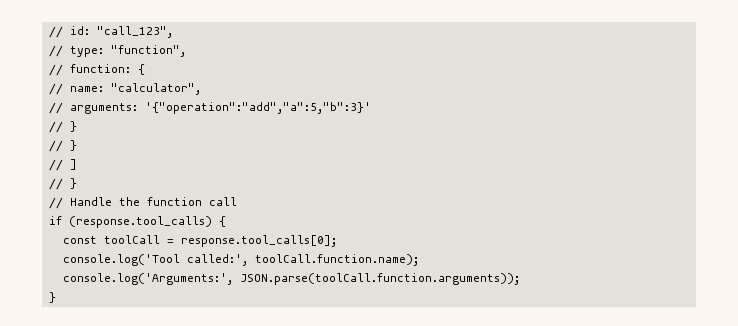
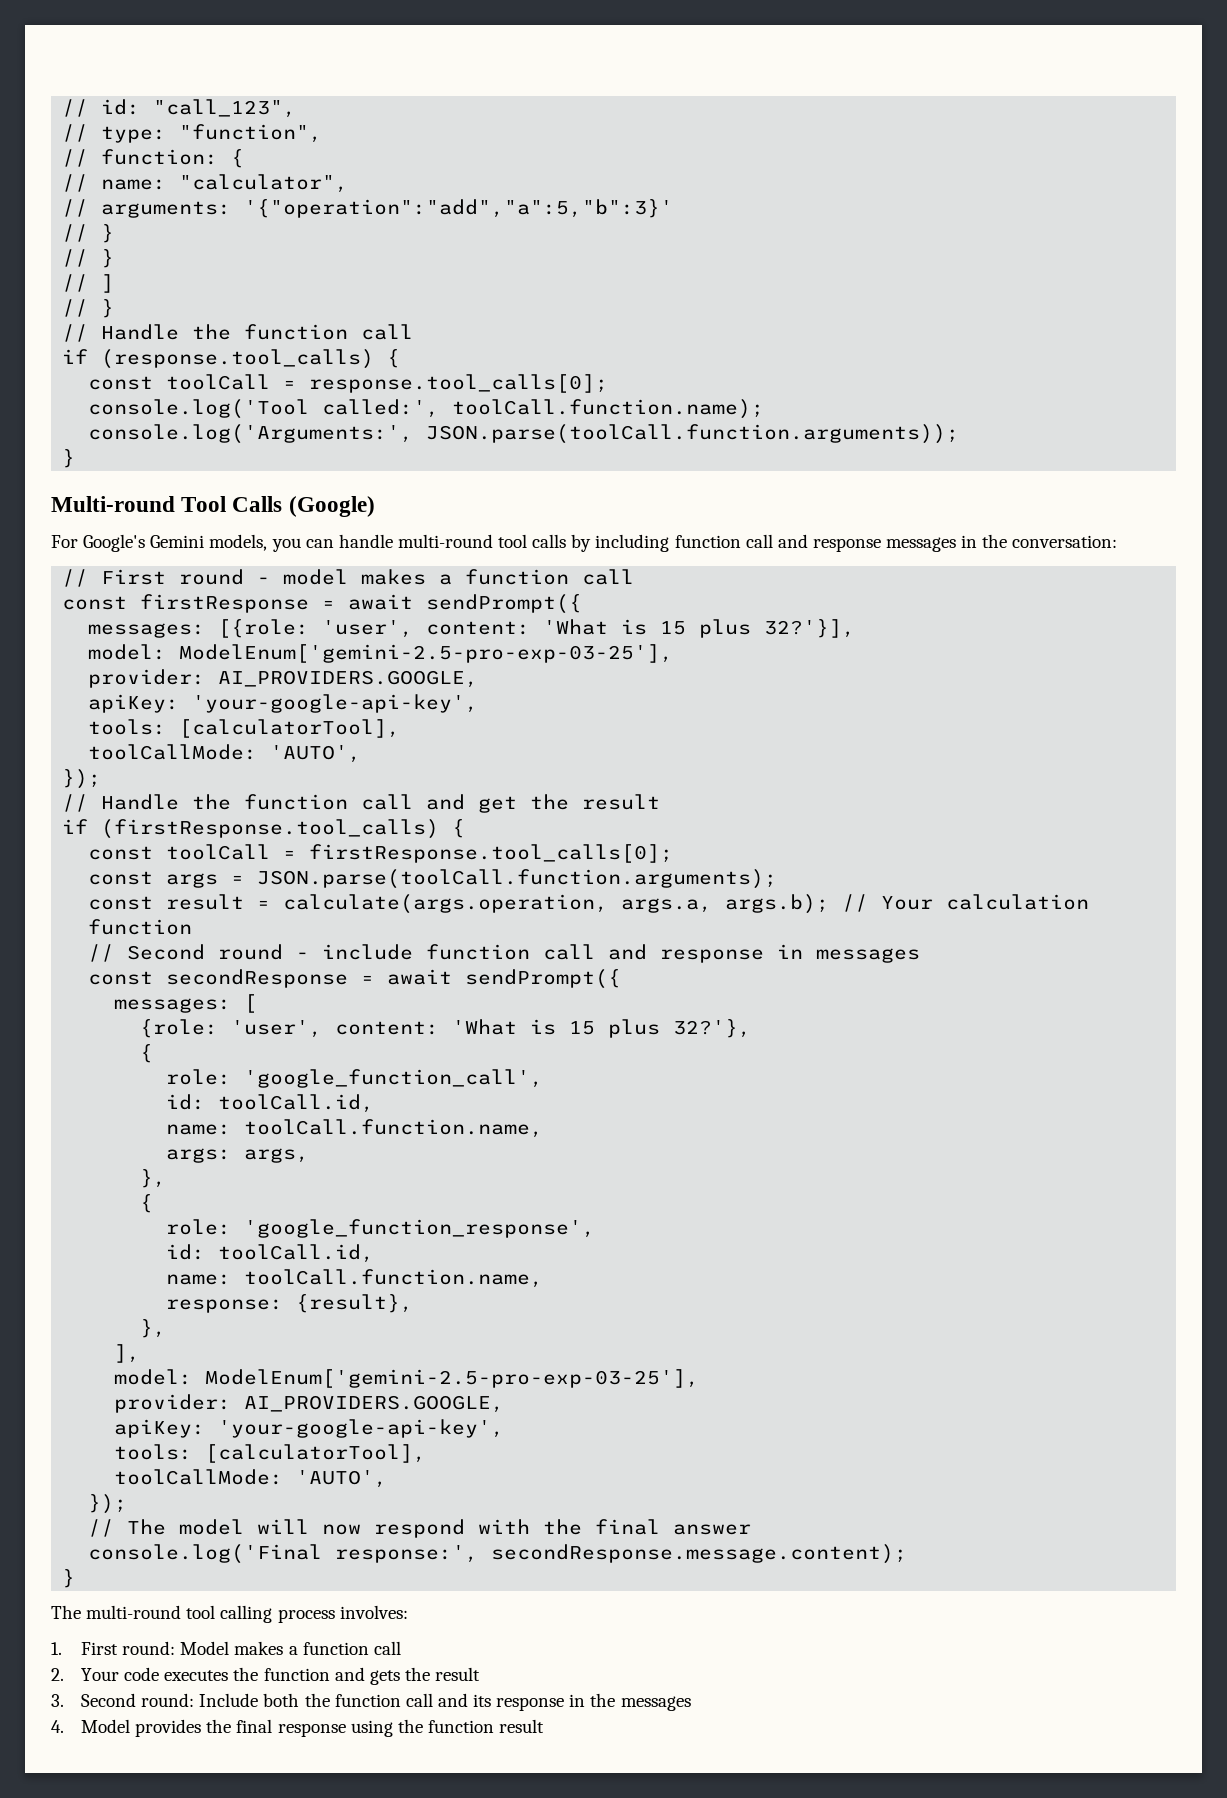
+ Multi-round Tool Calls (Google)
+ For Google's Gemini models, you can handle multi-round tool calls by including function call and response messages in the conversation:
+ // First round - model makes a function call
+ const firstResponse = await sendPrompt({
+ messages: [{role: 'user', content: 'What is 15 plus 32?'}],
+ model: ModelEnum['gemini-2.5-pro-exp-03-25'],
+ provider: AI_PROVIDERS.GOOGLE,
+ apiKey: 'your-google-api-key',
+ tools: [calculatorTool],
+ toolCallMode: 'AUTO',
+ });
+ // Handle the function call and get the result
+ if (firstResponse.tool_calls) {
+ const toolCall = firstResponse.tool_calls[0];
+ const args = JSON.parse(toolCall.function.arguments);
+ const result = calculate(args.operation, args.a, args.b); // Your calculation function
+ // Second round - include function call and response in messages
+ const secondResponse = await sendPrompt({
+ messages: [
+ {role: 'user', content: 'What is 15 plus 32?'},
+ {
+ role: 'google_function_call',
+ id: toolCall.id,
+ name: toolCall.function.name,
+ args: args,
+ },
+ {
+ role: 'google_function_response',
+ id: toolCall.id,
+ name: toolCall.function.name,
+ response: {result},
+ },
+ ],
+ model: ModelEnum['gemini-2.5-pro-exp-03-25'],
+ provider: AI_PROVIDERS.GOOGLE,
+ apiKey: 'your-google-api-key',
+ tools: [calculatorTool],
+ toolCallMode: 'AUTO',
+ });
+ // The model will now respond with the final answer
+ console.log('Final response:', secondResponse.message.content);
+ }
+ The multi-round tool calling process involves:
+ 1. First round: Model makes a function call
+ 2. Your code executes the function and gets the result
+ 3. Second round: Include both the function call and its response in the messages
+ 4. Model provides the final response using the function result

